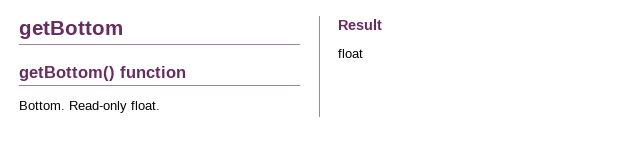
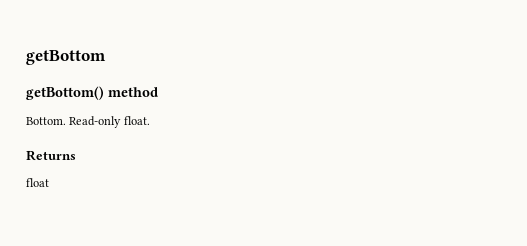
- getBottom() function
+ getBottom() method
- Result
+ Returns

